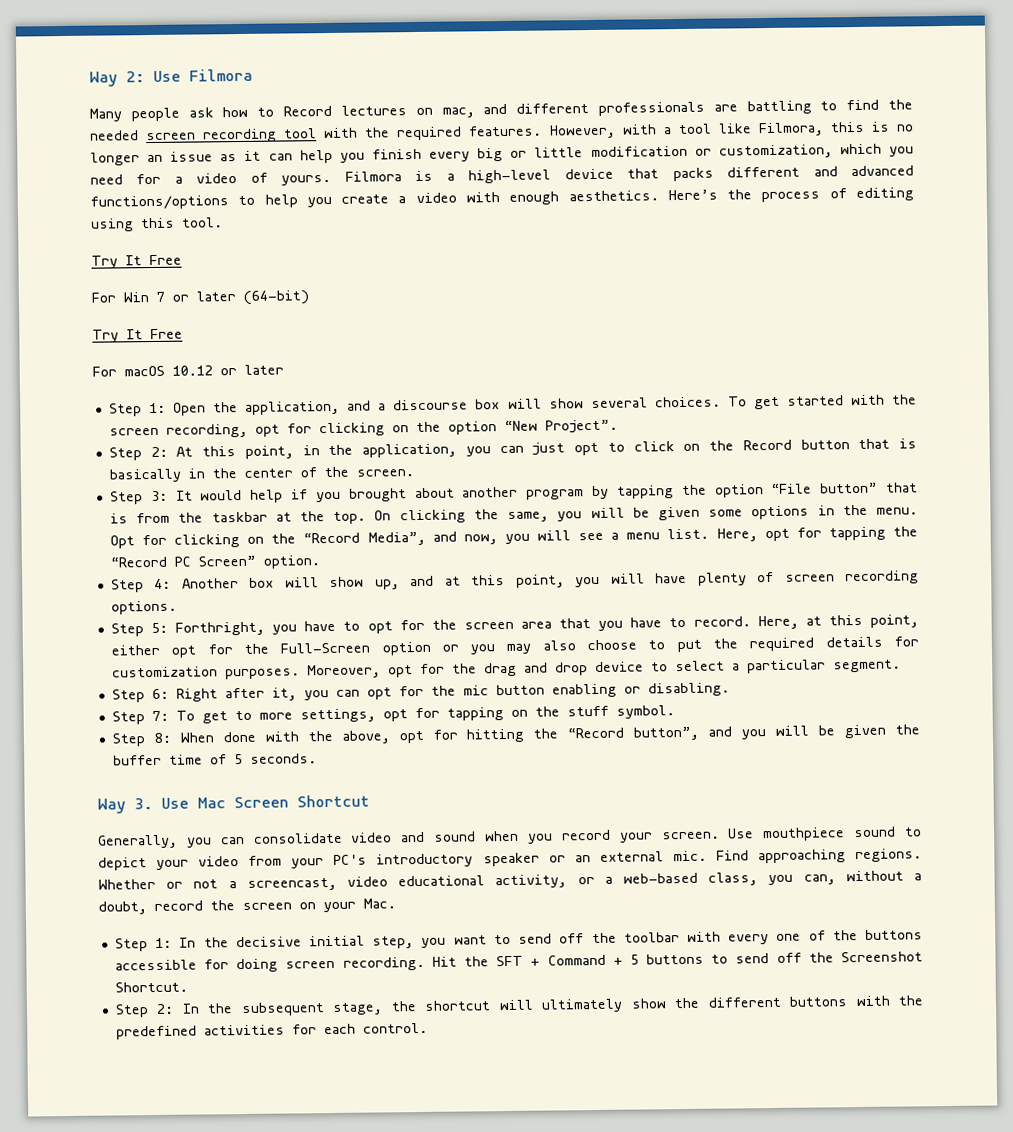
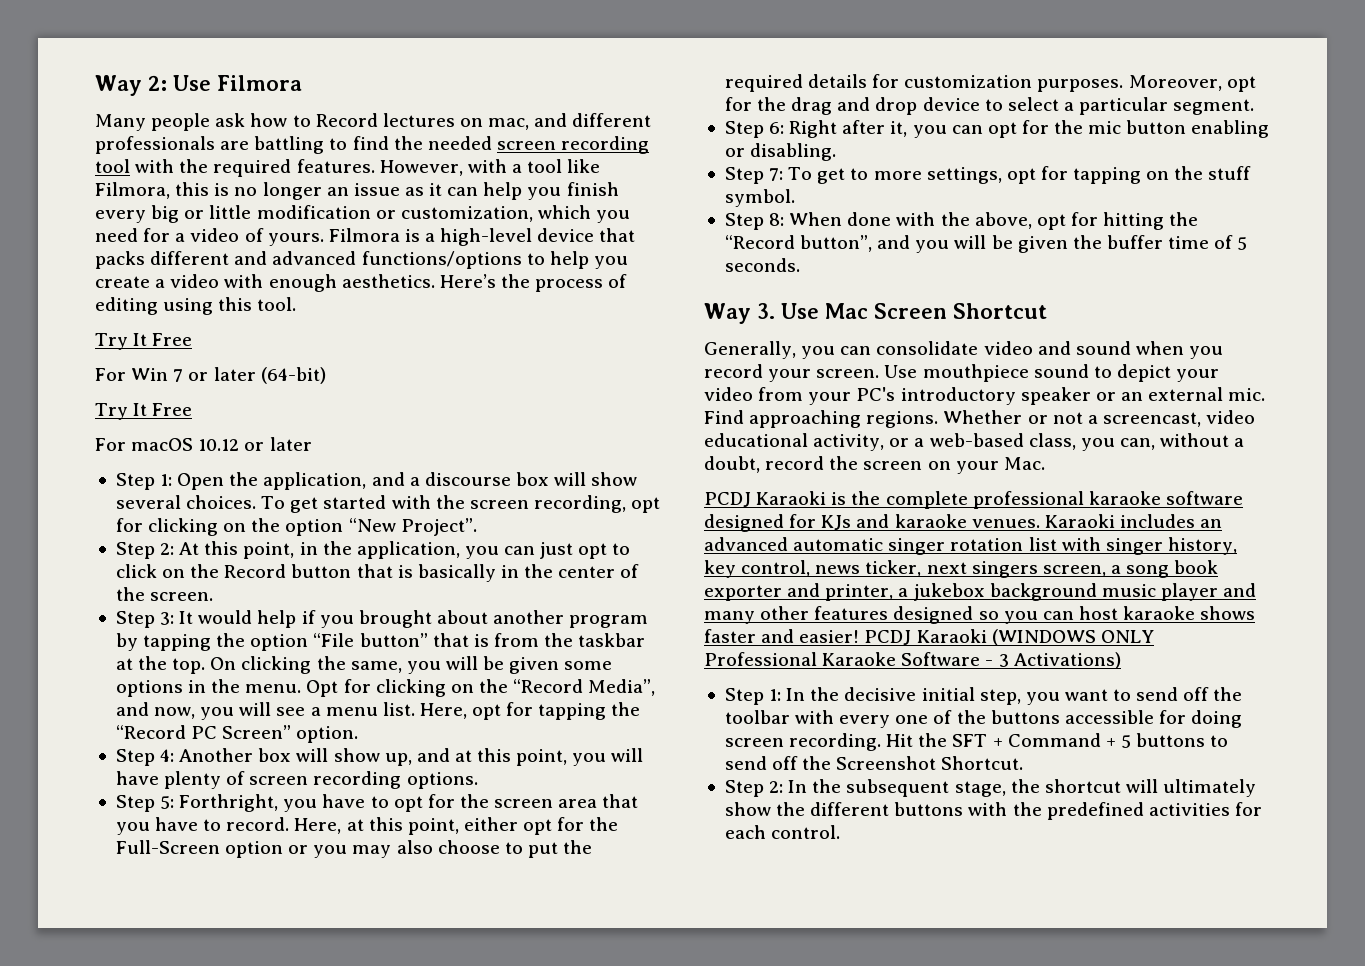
+ PCDJ Karaoki is the complete professional karaoke software designed for KJs and karaoke venues. Karaoki includes an advanced automatic singer rotation list with singer history, key control, news ticker, next singers screen, a song book exporter and printer, a jukebox background music player and many other features designed so you can host karaoke shows faster and easier! PCDJ Karaoki (WINDOWS ONLY Professional Karaoke Software - 3 Activations)

